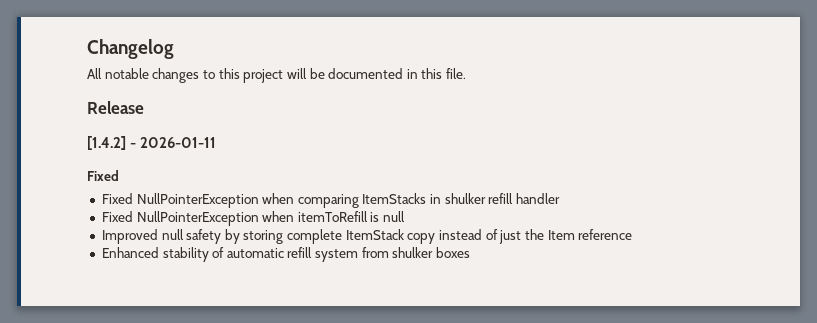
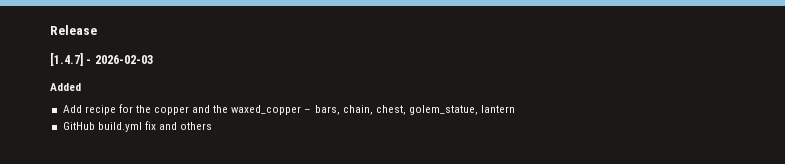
- Changelog
- All notable changes to this project will be documented in this file.
  Release
- [1.4.2] - 2026-01-11
- Fixed
- Fixed NullPointerException when comparing ItemStacks in shulker refill handler
- Fixed NullPointerException when itemToRefill is null
- Improved null safety by storing complete ItemStack copy instead of just the Item reference
- Enhanced stability of automatic refill system from shulker boxes
+ [1.4.7] - 2026-02-03
+ Added
+ Add recipe for the copper and the waxed_copper – bars, chain, chest, golem_statue, lantern
+ GitHub build.yml fix and others

